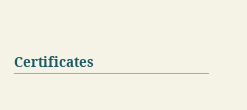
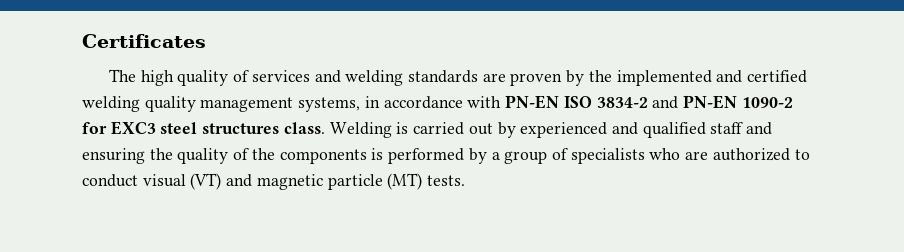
+ The high quality of services and welding standards are proven by the implemented and certified welding quality management systems, in accordance with PN-EN ISO 3834-2 and PN-EN 1090-2 for EXC3 steel structures class. Welding is carried out by experienced and qualified staff and ensuring the quality of the components is performed by a group of specialists who are authorized to conduct visual (VT) and magnetic particle (MT) tests.

